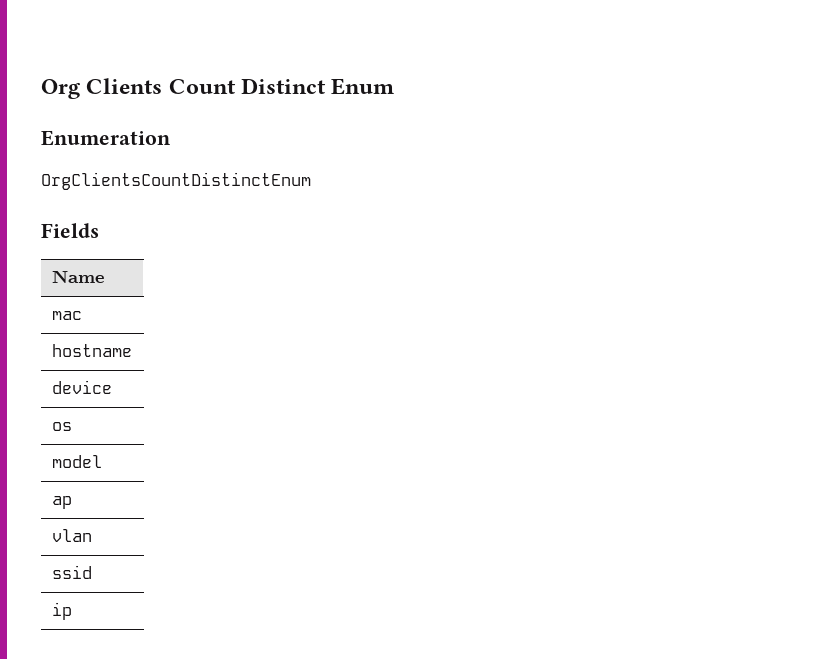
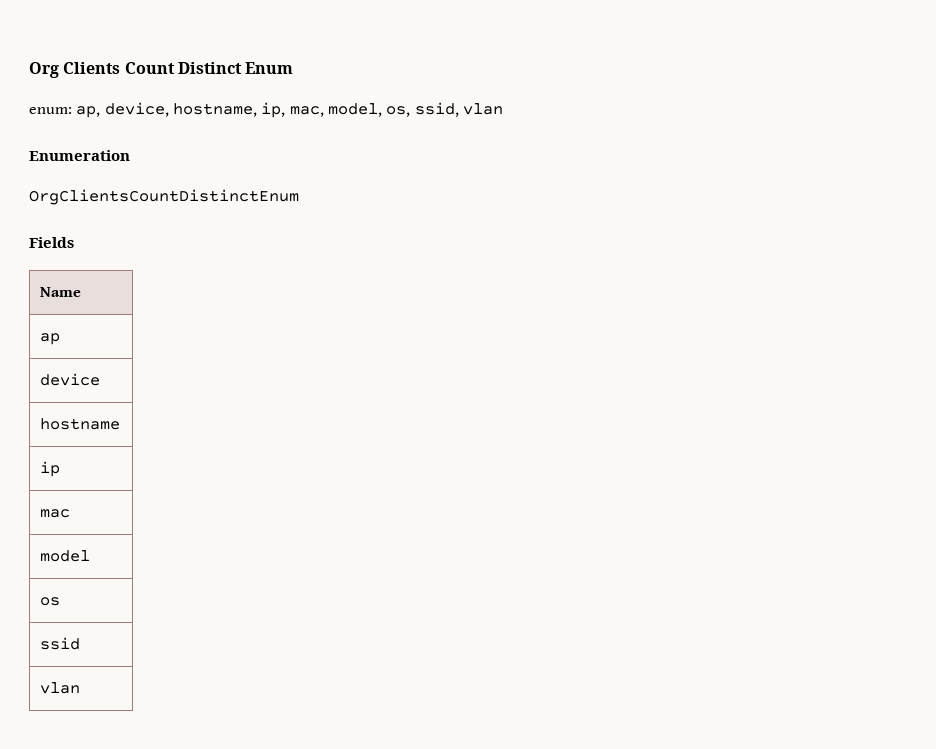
+ enum: ap, device, hostname, ip, mac, model, os, ssid, vlan
- mac
+ ap
+ device
- device
+ ip
+ mac
+ model
- model
- ap
+ ssid
  vlan
- ssid
- ip

